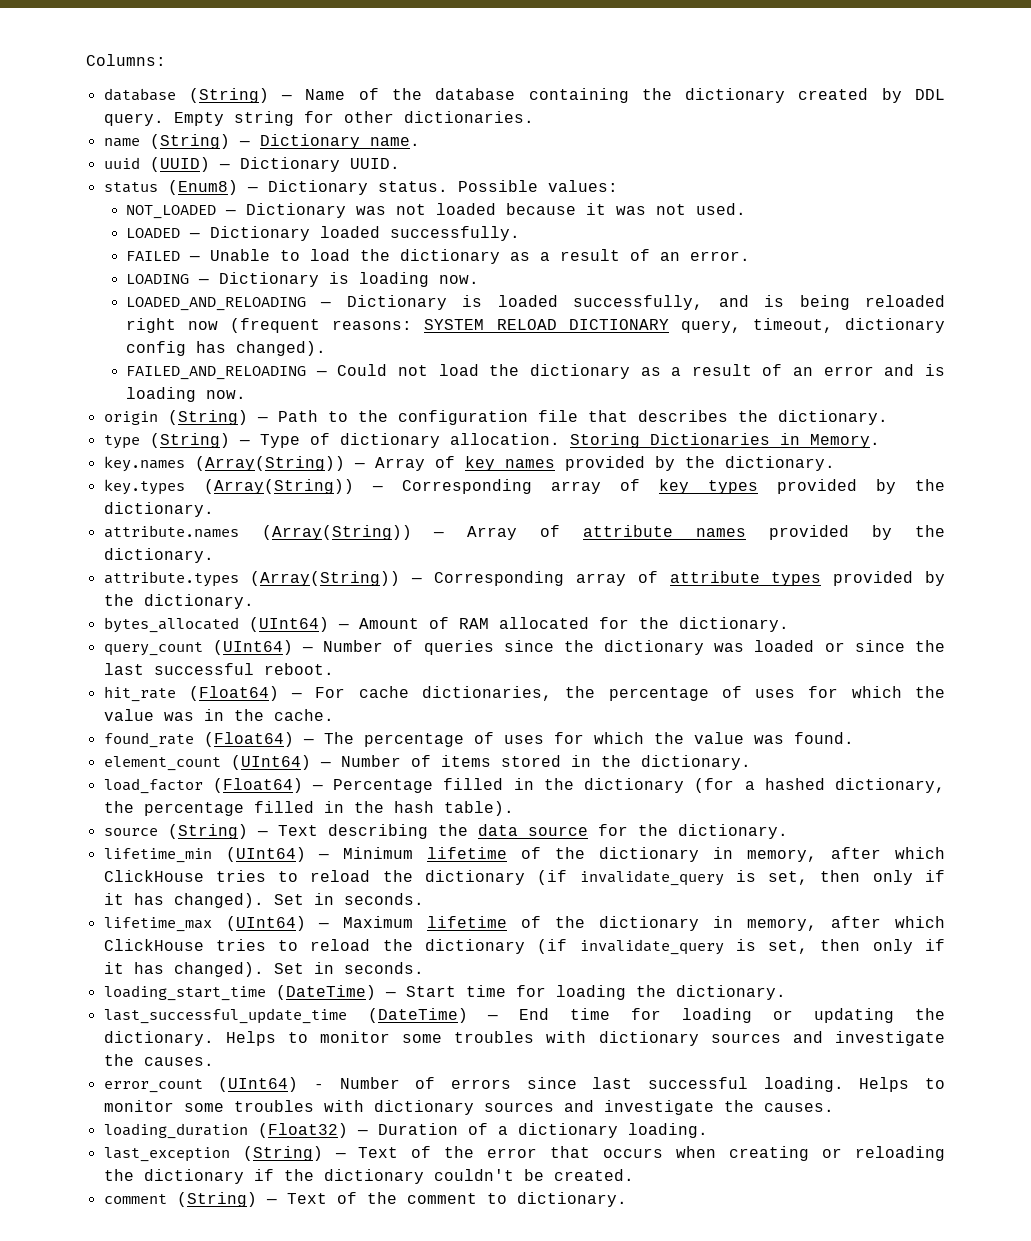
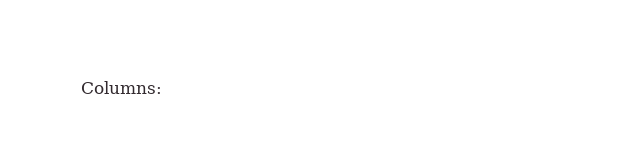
- database (String) — Name of the database containing the dictionary created by DDL query. Empty string for other dictionaries.
- name (String) — Dictionary name.
- uuid (UUID) — Dictionary UUID.
- status (Enum8) — Dictionary status. Possible values:
- NOT_LOADED — Dictionary was not loaded because it was not used.
- LOADED — Dictionary loaded successfully.
- FAILED — Unable to load the dictionary as a result of an error.
- LOADING — Dictionary is loading now.
- LOADED_AND_RELOADING — Dictionary is loaded successfully, and is being reloaded right now (frequent reasons: SYSTEM RELOAD DICTIONARY query, timeout, dictionary config has changed).
- FAILED_AND_RELOADING — Could not load the dictionary as a result of an error and is loading now.
- origin (String) — Path to the configuration file that describes the dictionary.
- type (String) — Type of dictionary allocation. Storing Dictionaries in Memory.
- key.names (Array(String)) — Array of key names provided by the dictionary.
- key.types (Array(String)) — Corresponding array of key types provided by the dictionary.
- attribute.names (Array(String)) — Array of attribute names provided by the dictionary.
- attribute.types (Array(String)) — Corresponding array of attribute types provided by the dictionary.
- bytes_allocated (UInt64) — Amount of RAM allocated for the dictionary.
- query_count (UInt64) — Number of queries since the dictionary was loaded or since the last successful reboot.
- hit_rate (Float64) — For cache dictionaries, the percentage of uses for which the value was in the cache.
- found_rate (Float64) — The percentage of uses for which the value was found.
- element_count (UInt64) — Number of items stored in the dictionary.
- load_factor (Float64) — Percentage filled in the dictionary (for a hashed dictionary, the percentage filled in the hash table).
- source (String) — Text describing the data source for the dictionary.
- lifetime_min (UInt64) — Minimum lifetime of the dictionary in memory, after which ClickHouse tries to reload the dictionary (if invalidate_query is set, then only if it has changed). Set in seconds.
- lifetime_max (UInt64) — Maximum lifetime of the dictionary in memory, after which ClickHouse tries to reload the dictionary (if invalidate_query is set, then only if it has changed). Set in seconds.
- loading_start_time (DateTime) — Start time for loading the dictionary.
- last_successful_update_time (DateTime) — End time for loading or updating the dictionary. Helps to monitor some troubles with dictionary sources and investigate the causes.
- error_count (UInt64) - Number of errors since last successful loading. Helps to monitor some troubles with dictionary sources and investigate the causes.
- loading_duration (Float32) — Duration of a dictionary loading.
- last_exception (String) — Text of the error that occurs when creating or reloading the dictionary if the dictionary couldn't be created.
- comment (String) — Text of the comment to dictionary.

